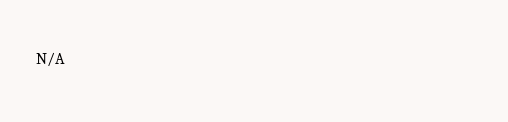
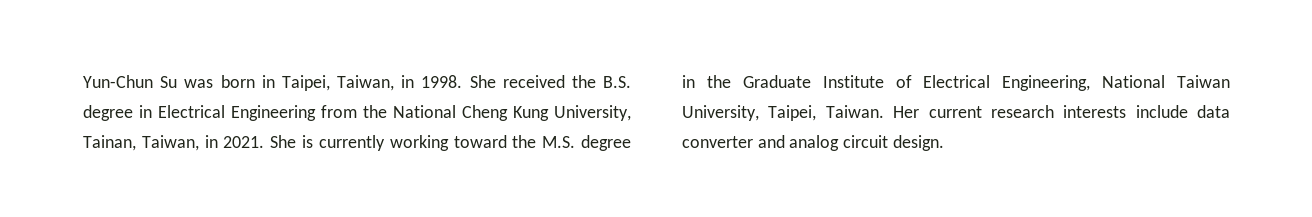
- N/A
+ Yun-Chun Su was born in Taipei, Taiwan, in 1998. She received the B.S. degree in Electrical Engineering from the National Cheng Kung University, Tainan, Taiwan, in 2021. She is currently working toward the M.S. degree in the Graduate Institute of Electrical Engineering, National Taiwan University, Taipei, Taiwan. Her current research interests include data converter and analog circuit design.

